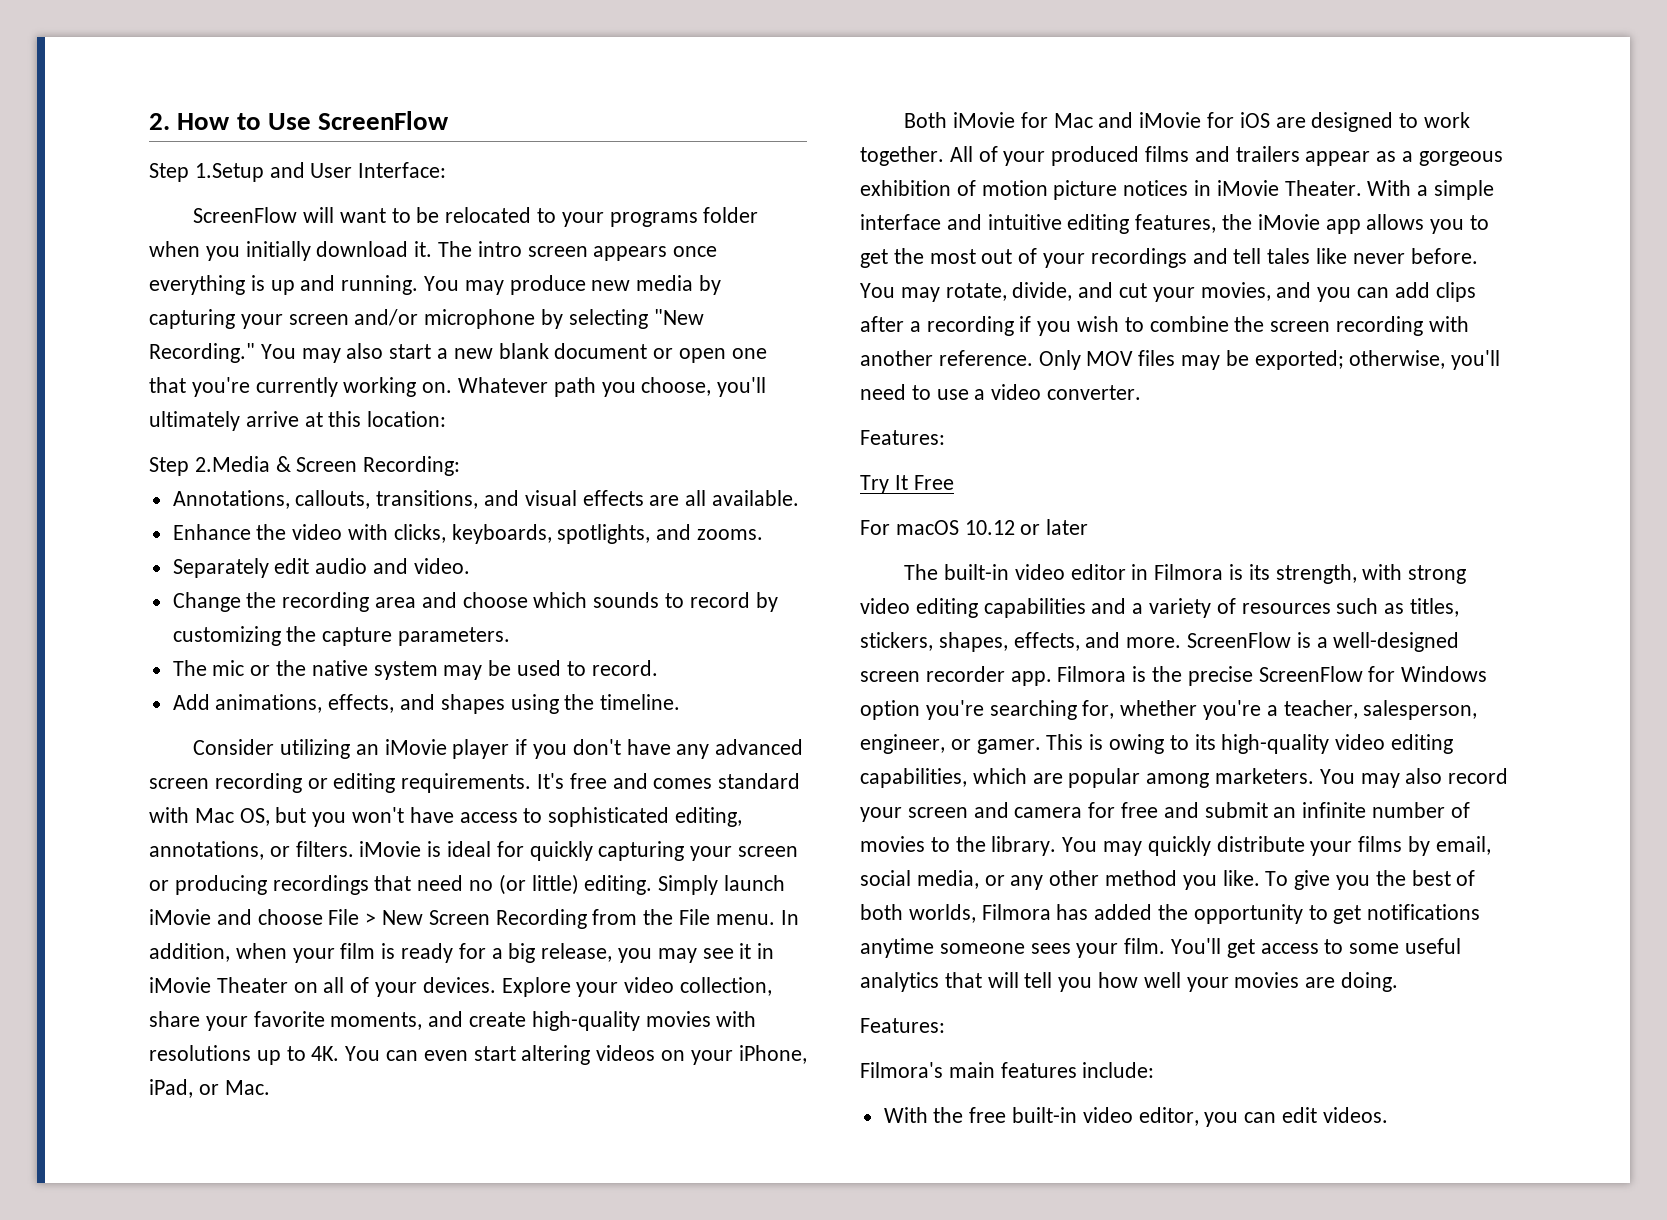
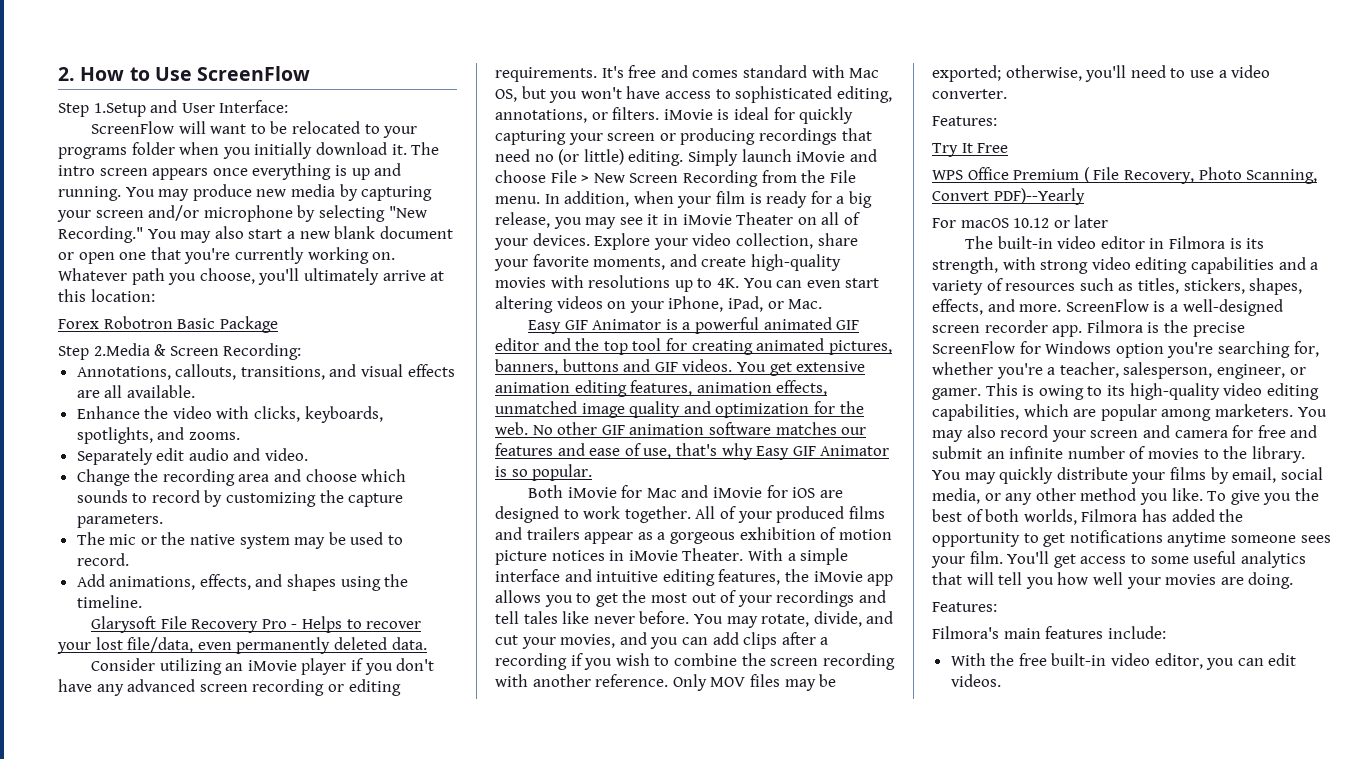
+ Forex Robotron Basic Package
+ Glarysoft File Recovery Pro - Helps to recover your lost file/data, even permanently deleted data.
+ Easy GIF Animator is a powerful animated GIF editor and the top tool for creating animated pictures, banners, buttons and GIF videos. You get extensive animation editing features, animation effects, unmatched image quality and optimization for the web. No other GIF animation software matches our features and ease of use, that's why Easy GIF Animator is so popular.
+ WPS Office Premium ( File Recovery, Photo Scanning, Convert PDF)--Yearly

